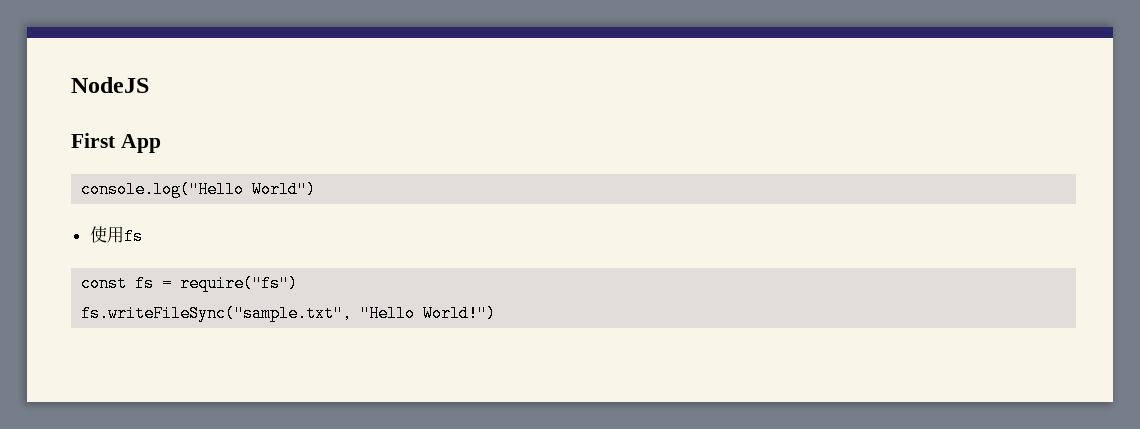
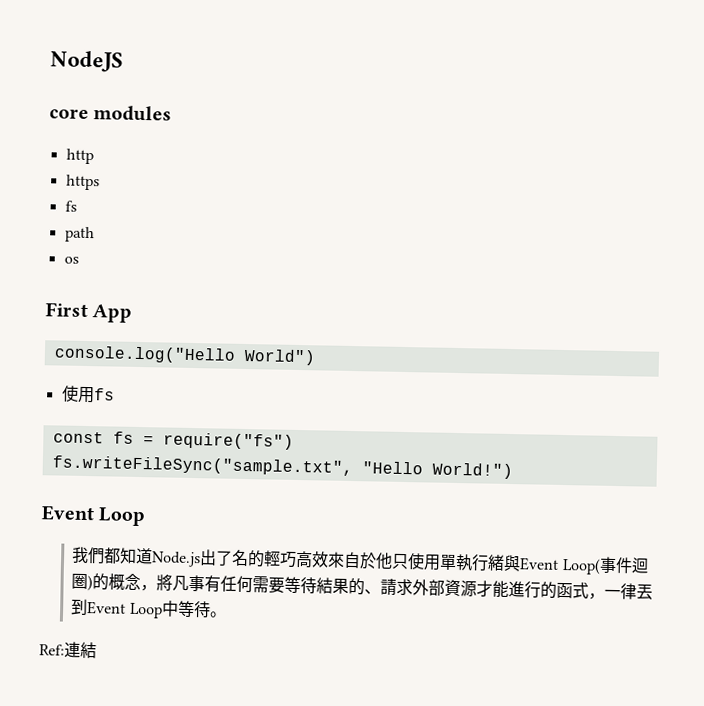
+ core modules
+ http
+ https
+ fs
+ path
+ os
  fs.writeFileSync("sample.txt", "Hello World!")
+ Event Loop
+ 我們都知道Node.js出了名的輕巧高效來自於他只使用單執行緒與Event Loop(事件迴圈)的概念，將凡事有任何需要等待結果的、請求外部資源才能進行的函式，一律丟到Event Loop中等待。
+ Ref:連結

